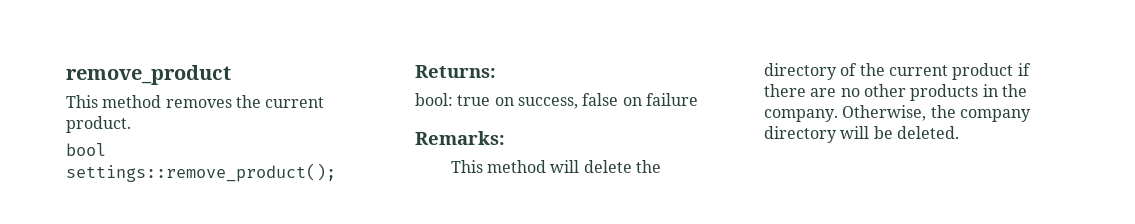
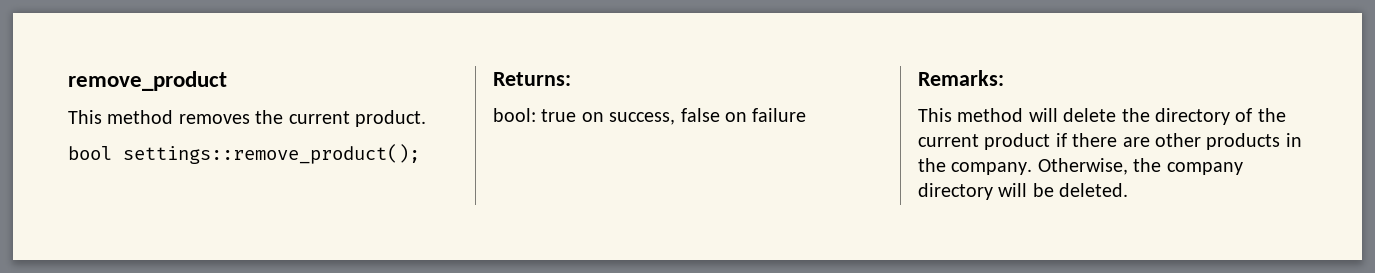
- This method will delete the directory of the current product if there are no other products in the company.
+ This method will delete the directory of the current product if there are other products in the company.

